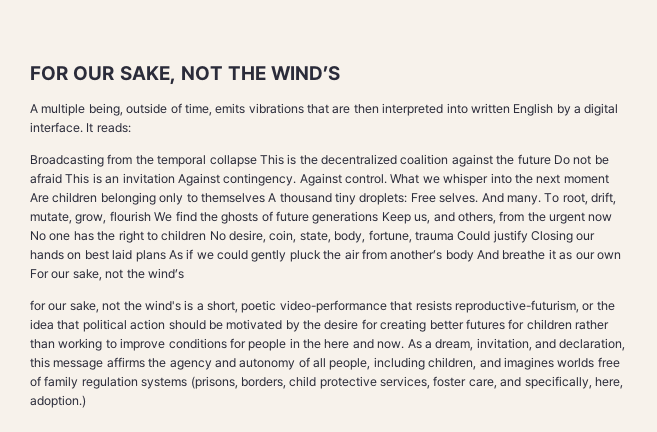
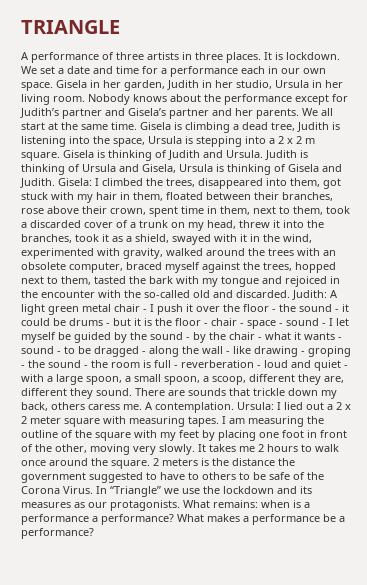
- FOR OUR SAKE, NOT THE WIND’S
- A multiple being, outside of time, emits vibrations that are then interpreted into written English by a digital interface. It reads:
- Broadcasting from the temporal collapse This is the decentralized coalition against the future Do not be afraid This is an invitation Against contingency. Against control. What we whisper into the next moment Are children belonging only to themselves A thousand tiny droplets: Free selves. And many. To root, drift, mutate, grow, flourish We find the ghosts of future generations Keep us, and others, from the urgent now No one has the right to children No desire, coin, state, body, fortune, trauma Could justify Closing our hands on best laid plans As if we could gently pluck the air from another’s body And breathe it as our own For our sake, not the wind’s
- for our sake, not the wind's is a short, poetic video-performance that resists reproductive-futurism, or the idea that political action should be motivated by the desire for creating better futures for children rather than working to improve conditions for people in the here and now. As a dream, invitation, and declaration, this message affirms the agency and autonomy of all people, including children, and imagines worlds free of family regulation systems (prisons, borders, child protective services, foster care, and specifically, here, adoption.)
+ TRIANGLE
+ A performance of three artists in three places. It is lockdown. We set a date and time for a performance each in our own space. Gisela in her garden, Judith in her studio, Ursula in her living room. Nobody knows about the performance except for Judith’s partner and Gisela’s partner and her parents. We all start at the same time. Gisela is climbing a dead tree, Judith is listening into the space, Ursula is stepping into a 2 x 2 m square. Gisela is thinking of Judith and Ursula. Judith is thinking of Ursula and Gisela, Ursula is thinking of Gisela and Judith. Gisela: I climbed the trees, disappeared into them, got stuck with my hair in them, floated between their branches, rose above their crown, spent time in them, next to them, took a discarded cover of a trunk on my head, threw it into the branches, took it as a shield, swayed with it in the wind, experimented with gravity, walked around the trees with an obsolete computer, braced myself against the trees, hopped next to them, tasted the bark with my tongue and rejoiced in the encounter with the so-called old and discarded. Judith: A light green metal chair - I push it over the floor - the sound - it could be drums - but it is the floor - chair - space - sound - I let myself be guided by the sound - by the chair - what it wants - sound - to be dragged - along the wall - like drawing - groping - the sound - the room is full - reverberation - loud and quiet - with a large spoon, a small spoon, a scoop, different they are, different they sound. There are sounds that trickle down my back, others caress me. A contemplation. Ursula: I lied out a 2 x 2 meter square with measuring tapes. I am measuring the outline of the square with my feet by placing one foot in front of the other, moving very slowly. It takes me 2 hours to walk once around the square. 2 meters is the distance the government suggested to have to others to be safe of the Corona Virus. In “Triangle” we use the lockdown and its measures as our protagonists. What remains: when is a performance a performance? What makes a performance be a performance?

